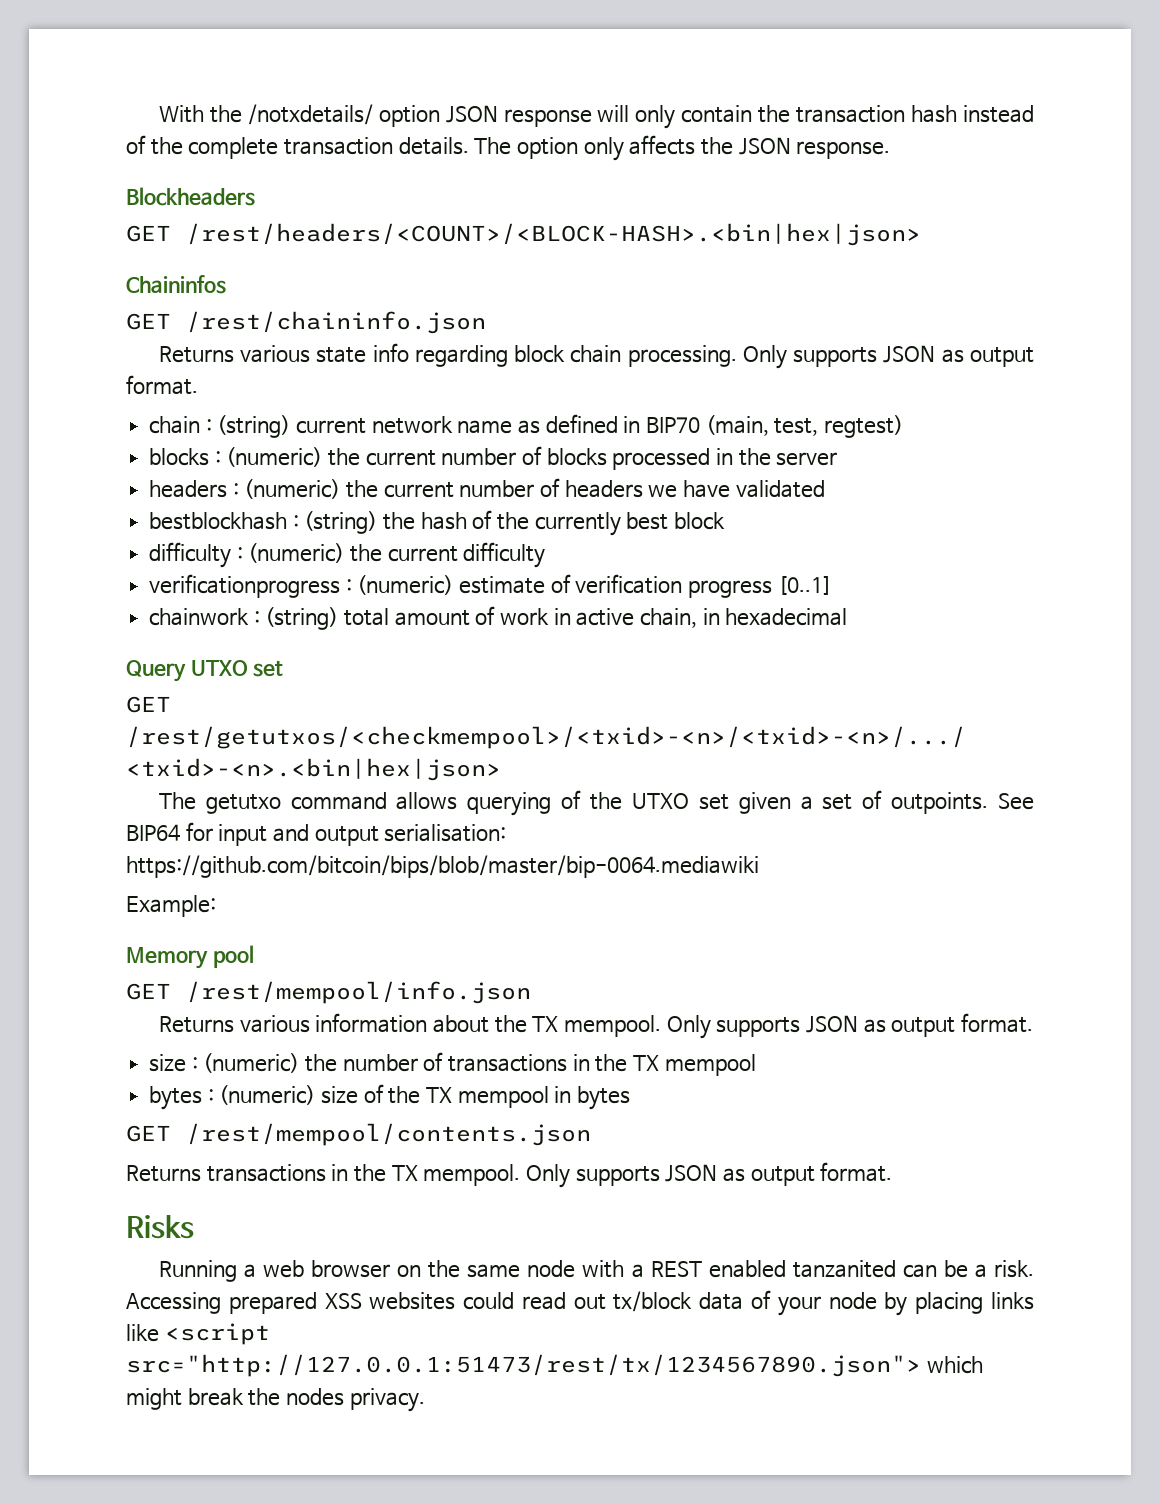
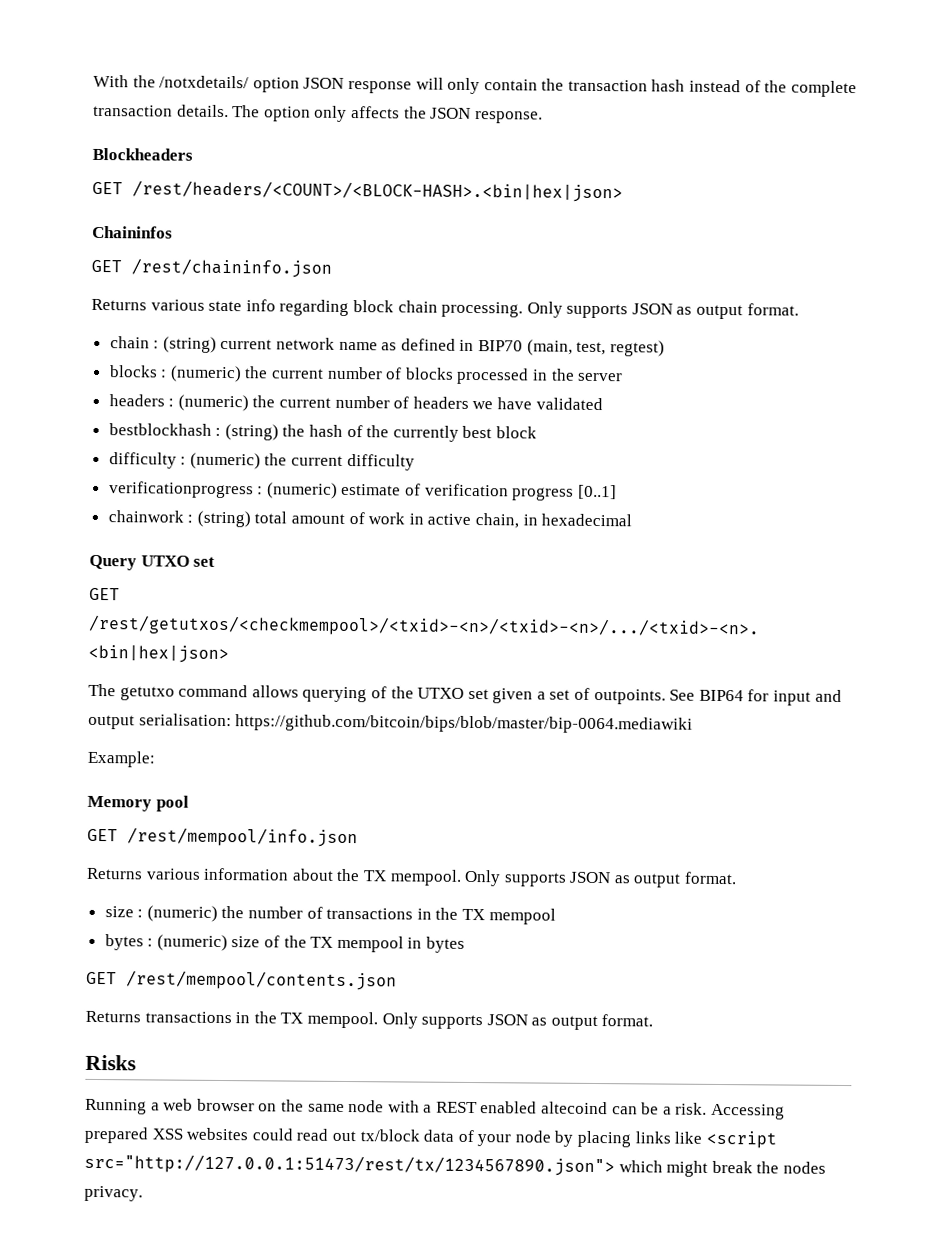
- Running a web browser on the same node with a REST enabled tanzanited can be a risk.
+ Running a web browser on the same node with a REST enabled altecoind can be a risk.

